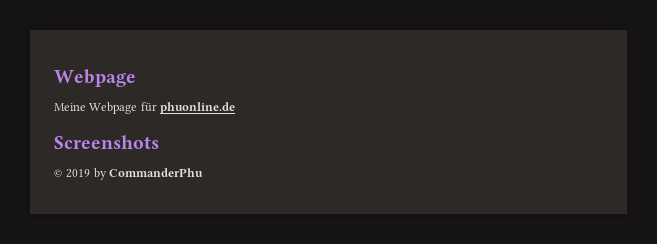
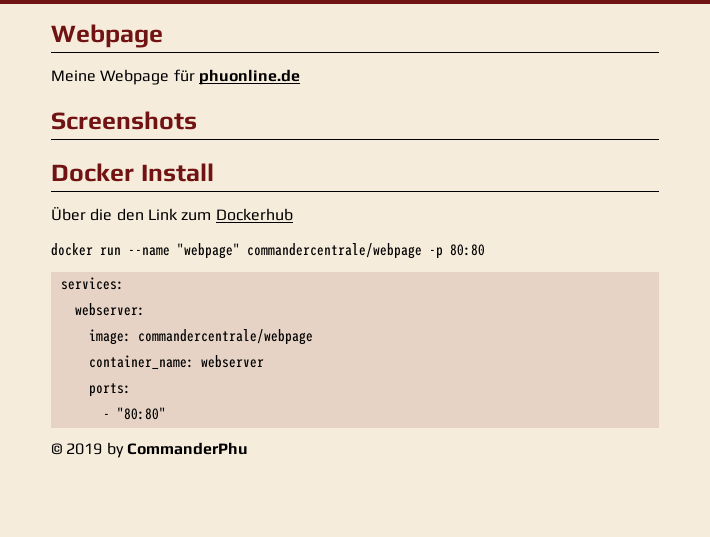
+ Docker Install
+ Über die den Link zum Dockerhub
+ docker run --name "webpage" commandercentrale/webpage -p 80:80
+ services:
+ webserver:
+ image: commandercentrale/webpage
+ container_name: webserver
+ ports:
+ - "80:80"

